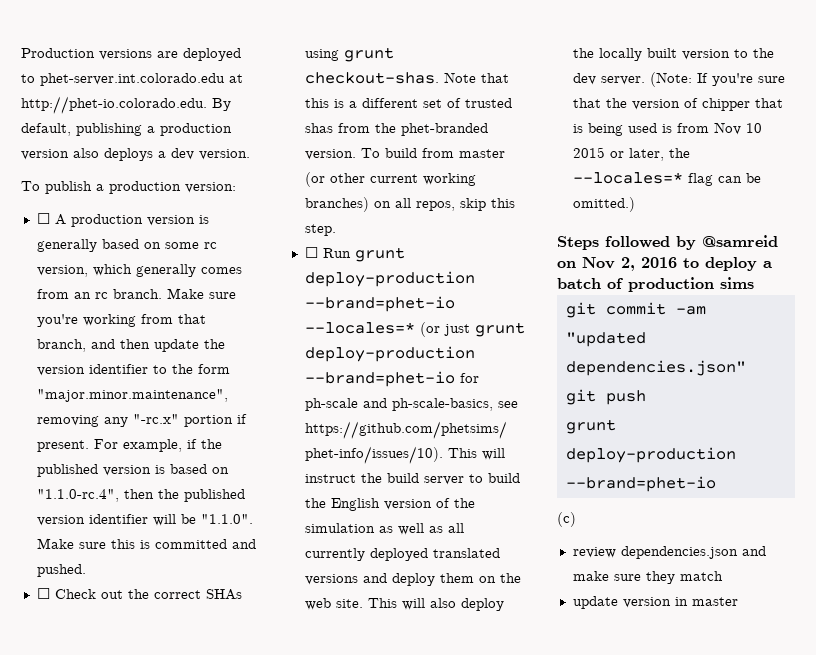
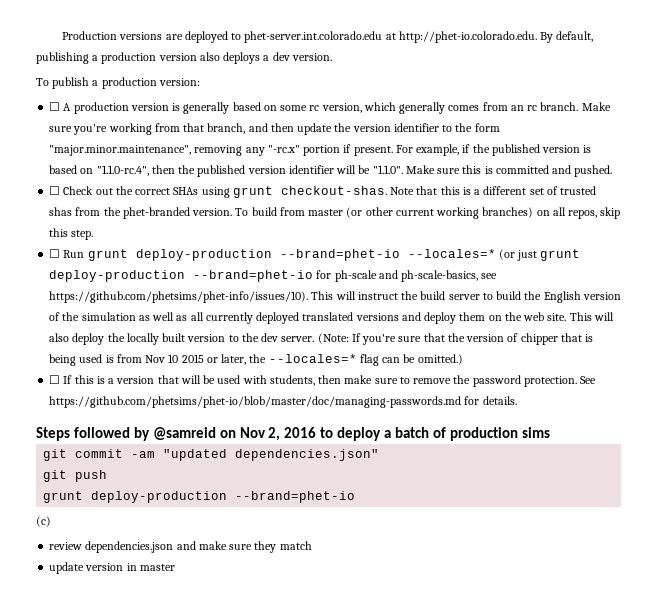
+ ☐ If this is a version that will be used with students, then make sure to remove the password protection. See https://github.com/phetsims/phet-io/blob/master/doc/managing-passwords.md for details.

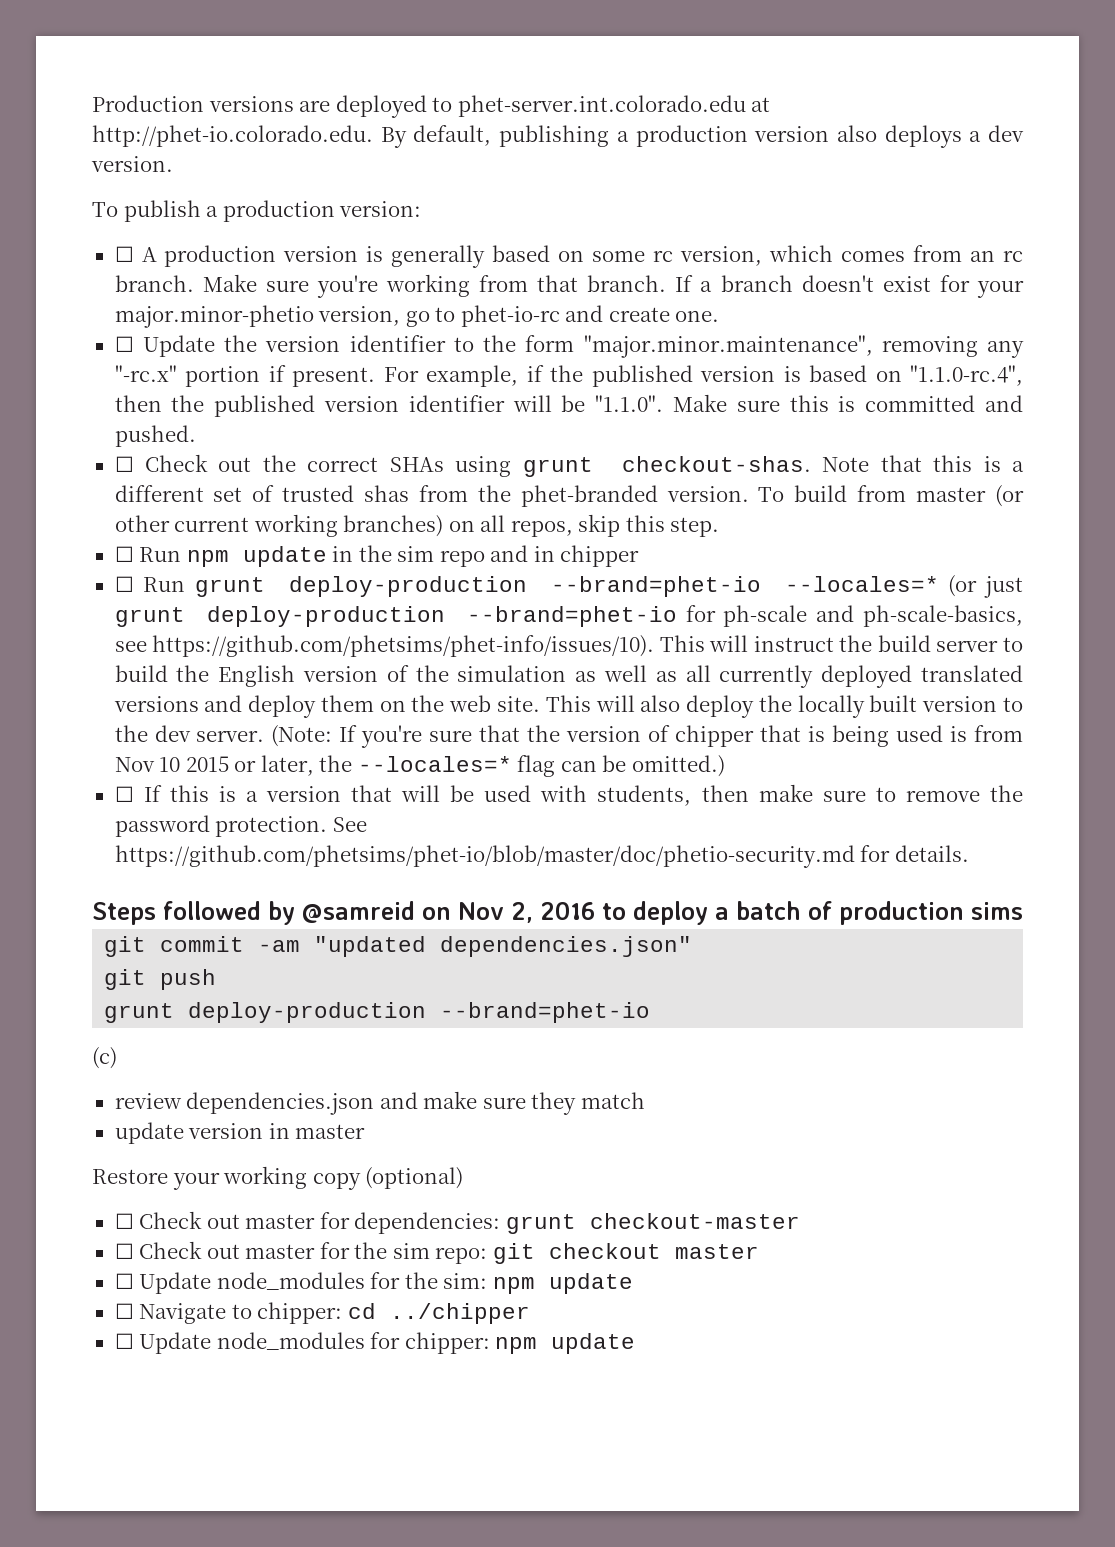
- ☐ A production version is generally based on some rc version, which generally comes from an rc branch.
+ ☐ A production version is generally based on some rc version, which comes from an rc branch.
- Make sure you're working from that branch, and then update the version identifier to the form "major.minor.maintenance", removing any "-rc.x" portion if present.
+ Make sure you're working from that branch. If a branch doesn't exist for your major.minor-phetio version, go to phet-io-rc and create one.
+ ☐ Update the version identifier to the form "major.minor.maintenance", removing any "-rc.x" portion if present.
+ ☐ Run npm update in the sim repo and in chipper
- See https://github.com/phetsims/phet-io/blob/master/doc/managing-passwords.md for details.
+ See https://github.com/phetsims/phet-io/blob/master/doc/phetio-security.md for details.
+ Restore your working copy (optional)
+ ☐ Check out master for dependencies: grunt checkout-master
+ ☐ Check out master for the sim repo: git checkout master
+ ☐ Update node_modules for the sim: npm update
+ ☐ Navigate to chipper: cd ../chipper
+ ☐ Update node_modules for chipper: npm update

